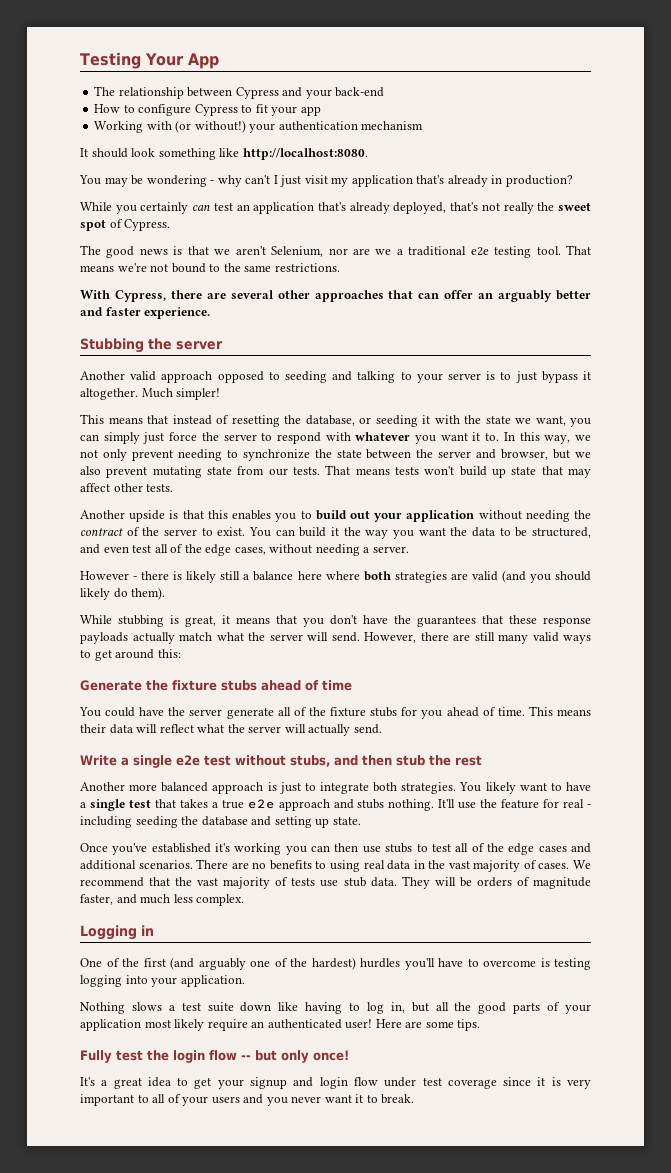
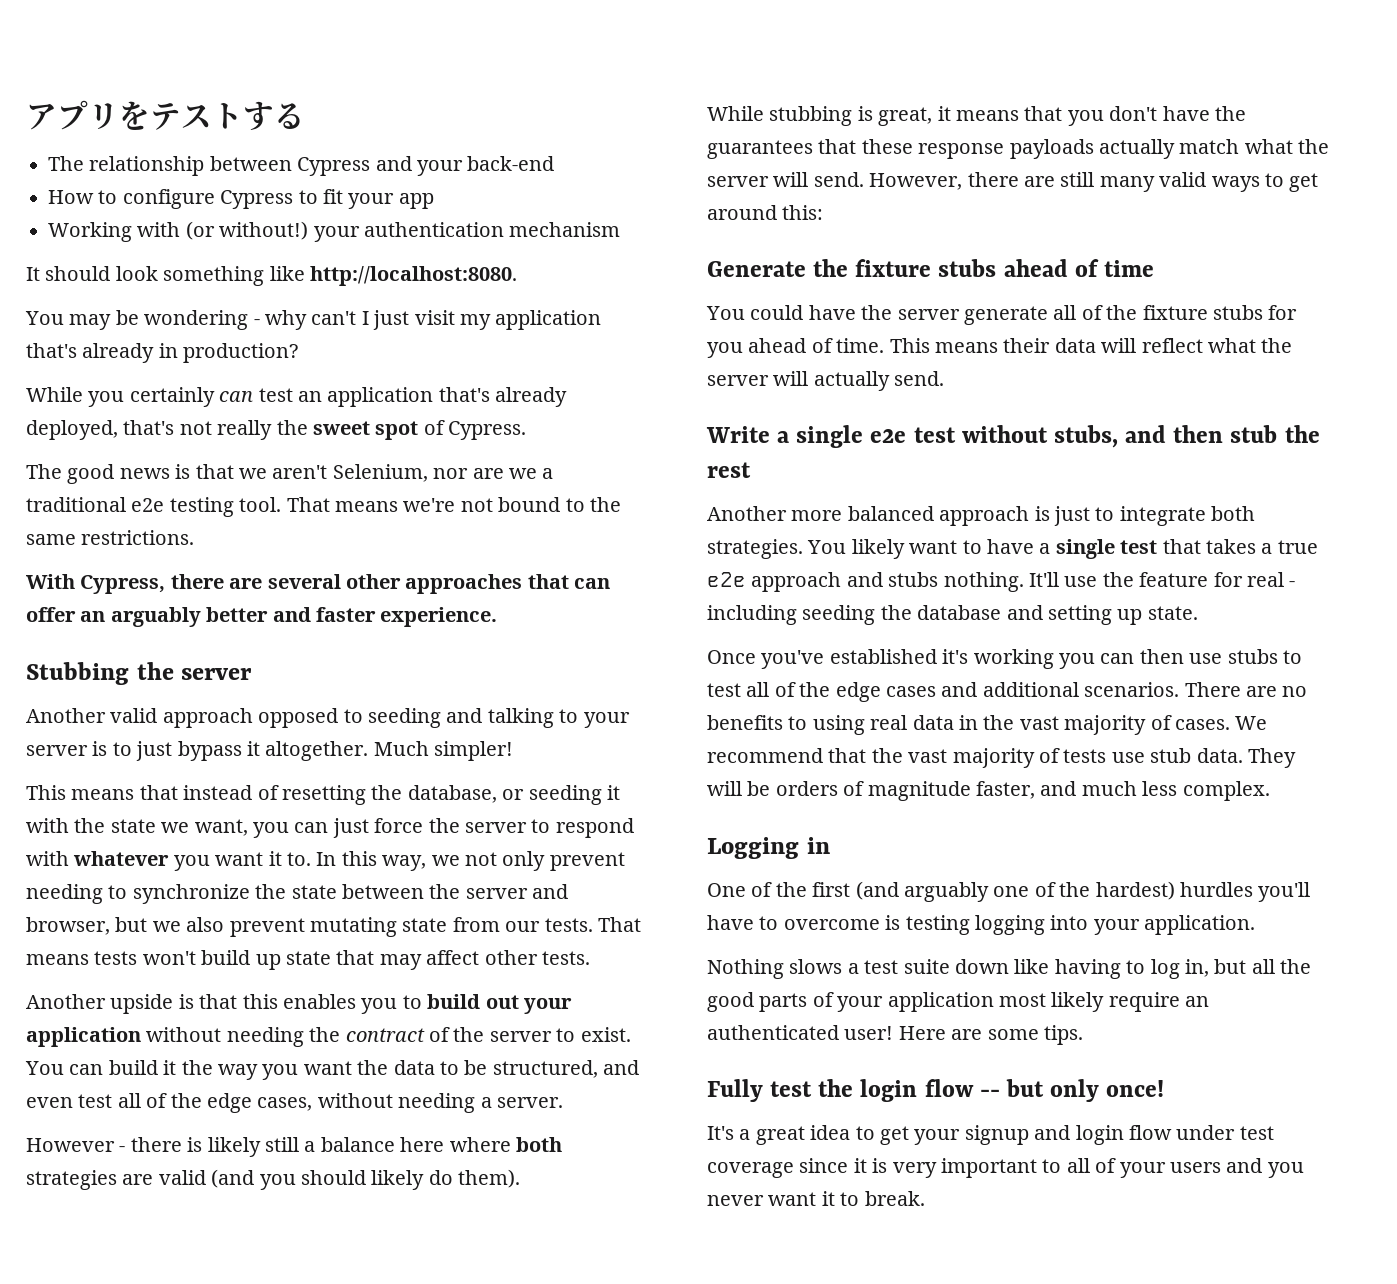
- Testing Your App
+ アプリをテストする
- This means that instead of resetting the database, or seeding it with the state we want, you can simply just force the server to respond with whatever you want it to.
+ This means that instead of resetting the database, or seeding it with the state we want, you can just force the server to respond with whatever you want it to.

